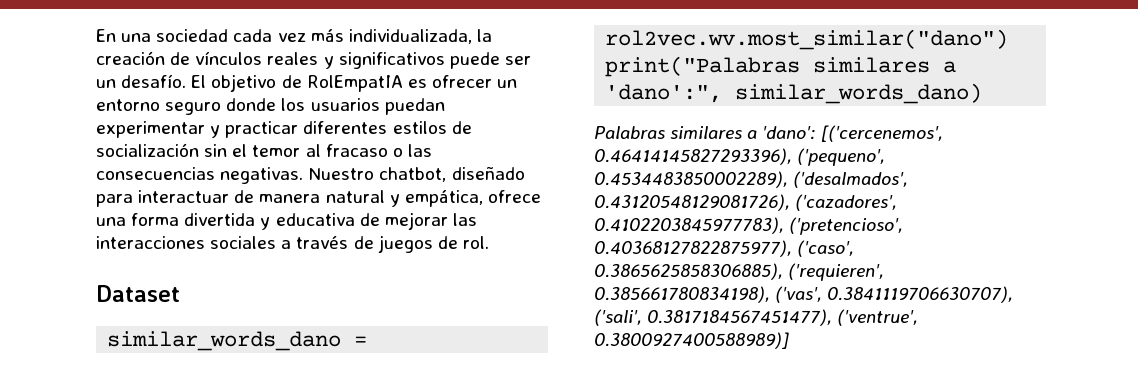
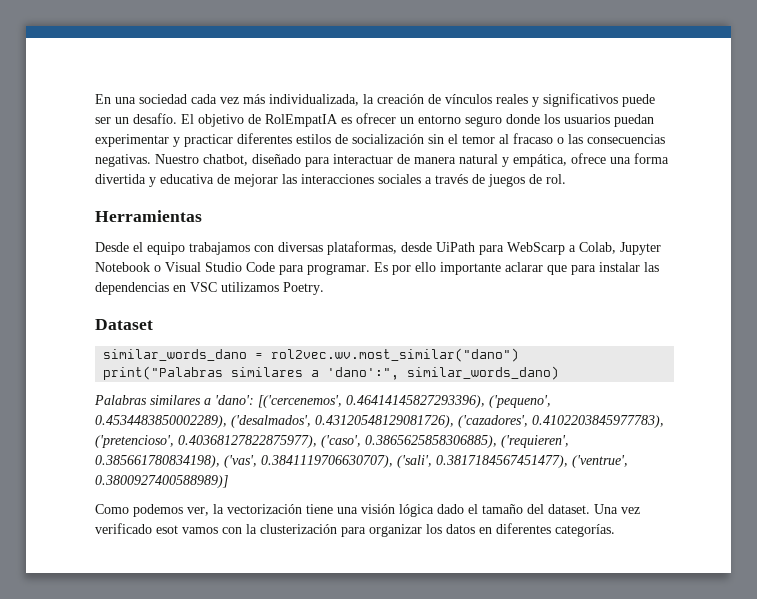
+ Herramientas
+ Desde el equipo trabajamos con diversas plataformas, desde UiPath para WebScarp a Colab, Jupyter Notebook o Visual Studio Code para programar. Es por ello importante aclarar que para instalar las dependencias en VSC utilizamos Poetry.
+ Como podemos ver, la vectorización tiene una visión lógica dado el tamaño del dataset. Una vez verificado esot vamos con la clusterización para organizar los datos en diferentes categorías.

